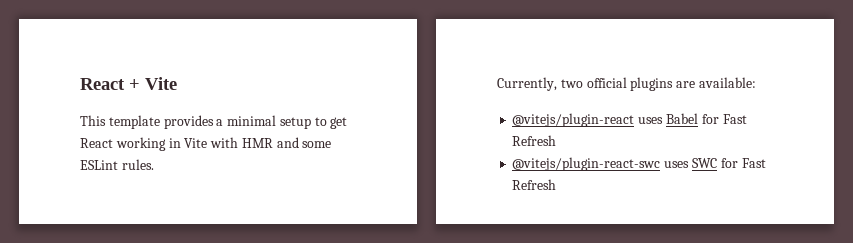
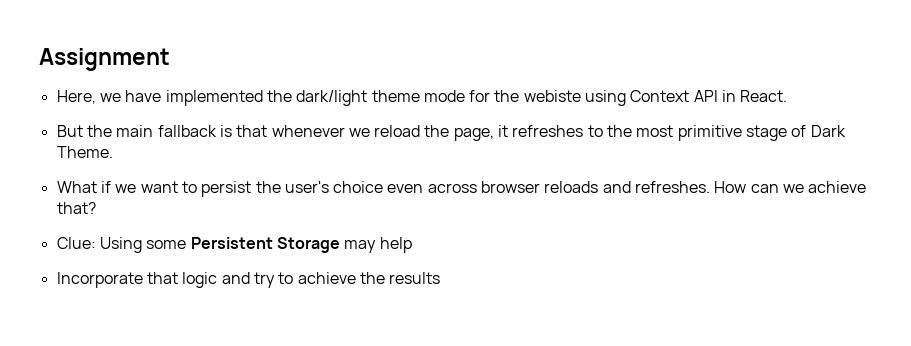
- React + Vite
- This template provides a minimal setup to get React working in Vite with HMR and some ESLint rules.
- Currently, two official plugins are available:
- @vitejs/plugin-react uses Babel for Fast Refresh
- @vitejs/plugin-react-swc uses SWC for Fast Refresh
+ Assignment
+ Here, we have implemented the dark/light theme mode for the webiste using Context API in React.
+ But the main fallback is that whenever we reload the page, it refreshes to the most primitive stage of Dark Theme.
+ What if we want to persist the user's choice even across browser reloads and refreshes. How can we achieve that?
+ Clue: Using some Persistent Storage may help
+ Incorporate that logic and try to achieve the results

